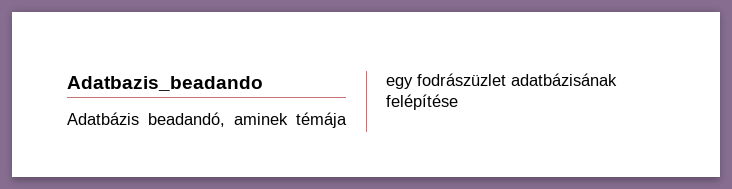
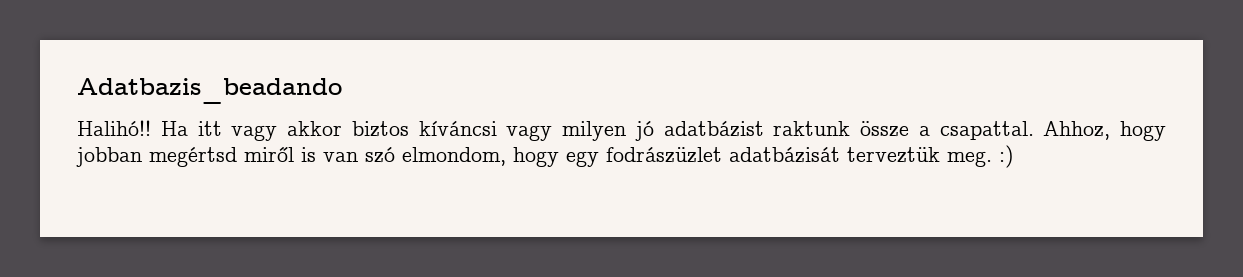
- Adatbázis beadandó, aminek témája egy fodrászüzlet adatbázisának felépítése
+ Halihó!! Ha itt vagy akkor biztos kíváncsi vagy milyen jó adatbázist raktunk össze a csapattal. Ahhoz, hogy jobban megértsd miről is van szó elmondom, hogy egy fodrászüzlet adatbázisát terveztük meg. :)

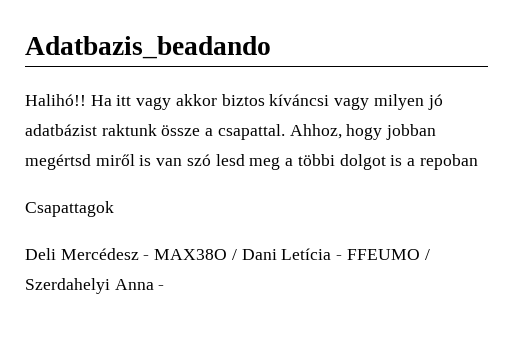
- Ahhoz, hogy jobban megértsd miről is van szó elmondom, hogy egy fodrászüzlet adatbázisát terveztük meg. :)
+ Ahhoz, hogy jobban megértsd miről is van szó lesd meg a többi dolgot is a repoban
+ Csapattagok
+ Deli Mercédesz - MAX38O / Dani Letícia - FFEUMO / Szerdahelyi Anna -

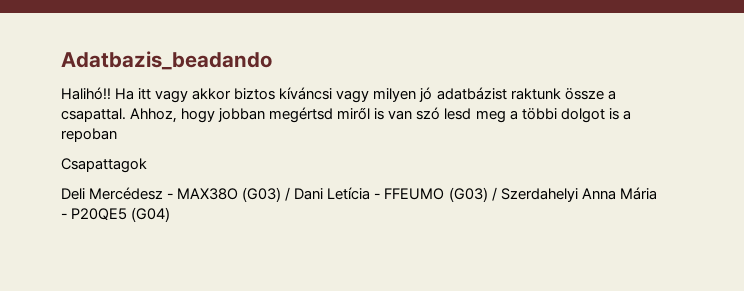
- Deli Mercédesz - MAX38O / Dani Letícia - FFEUMO / Szerdahelyi Anna -
+ Deli Mercédesz - MAX38O (G03) / Dani Letícia - FFEUMO (G03) / Szerdahelyi Anna Mária - P20QE5 (G04)

